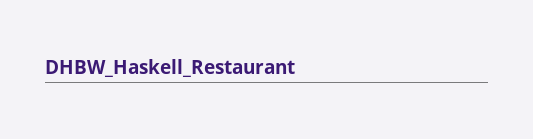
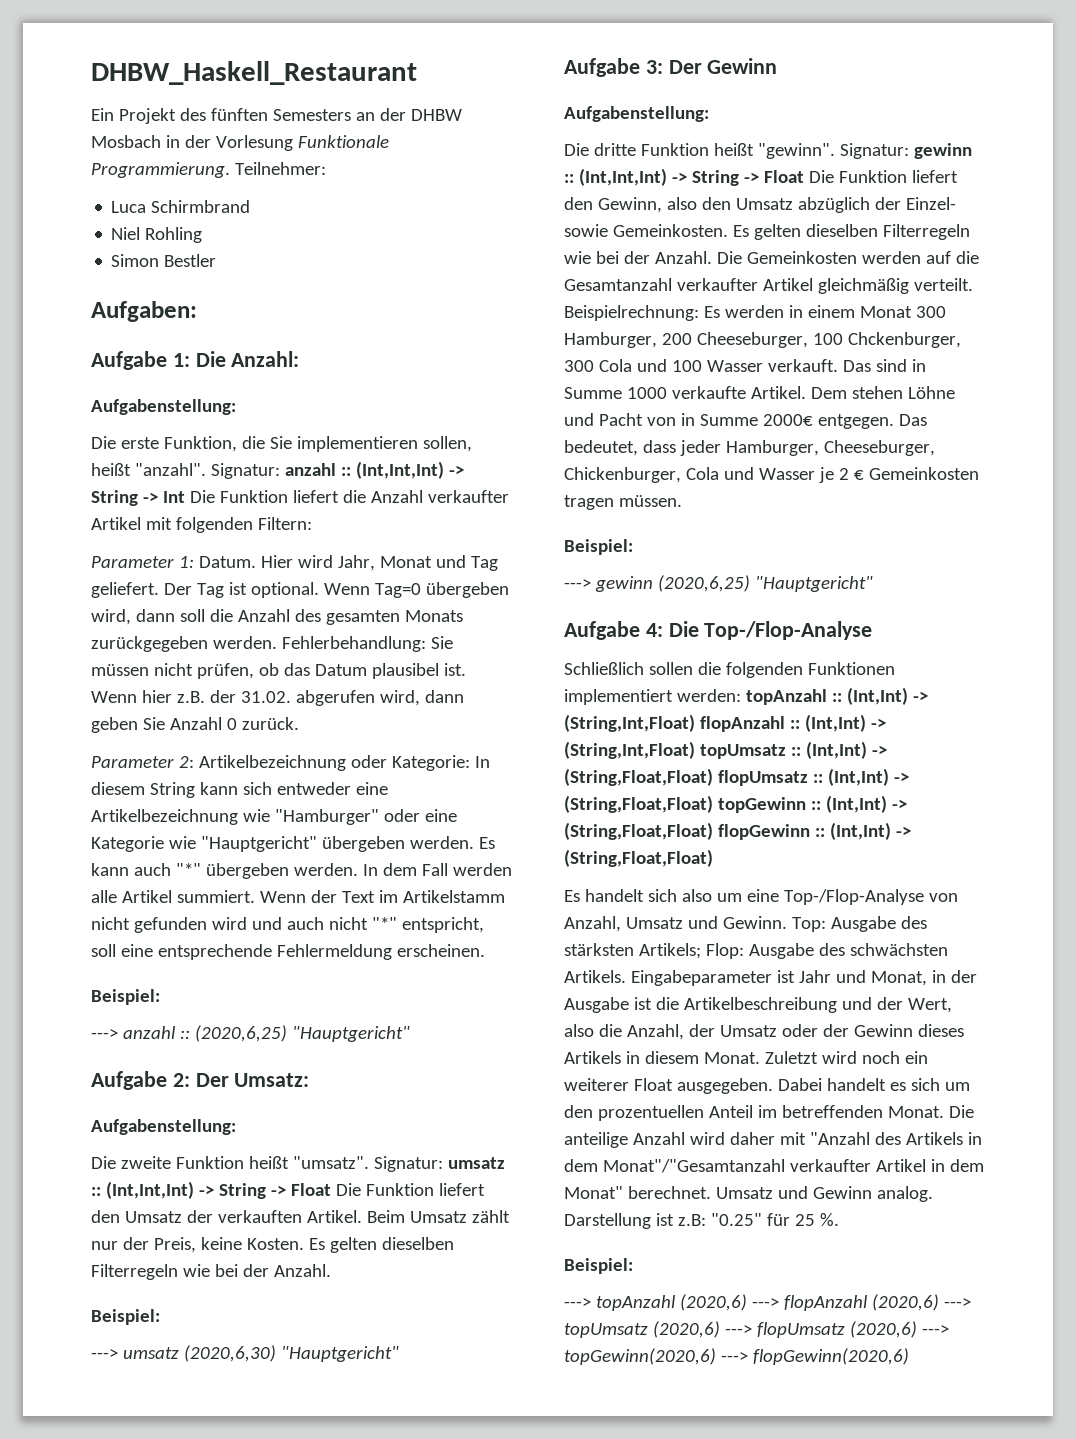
+ Ein Projekt des fünften Semesters an der DHBW Mosbach in der Vorlesung Funktionale Programmierung. Teilnehmer:
+ Luca Schirmbrand
+ Niel Rohling
+ Simon Bestler
+ Aufgaben:
+ Aufgabe 1: Die Anzahl:
+ Aufgabenstellung:
+ Die erste Funktion, die Sie implementieren sollen, heißt "anzahl". Signatur: anzahl :: (Int,Int,Int) -> String -> Int Die Funktion liefert die Anzahl verkaufter Artikel mit folgenden Filtern:
+ Parameter 1: Datum. Hier wird Jahr, Monat und Tag geliefert. Der Tag ist optional. Wenn Tag=0 übergeben wird, dann soll die Anzahl des gesamten Monats zurückgegeben werden. Fehlerbehandlung: Sie müssen nicht prüfen, ob das Datum plausibel ist. Wenn hier z.B. der 31.02. abgerufen wird, dann geben Sie Anzahl 0 zurück.
+ Parameter 2: Artikelbezeichnung oder Kategorie: In diesem String kann sich entweder eine Artikelbezeichnung wie "Hamburger" oder eine Kategorie wie "Hauptgericht" übergeben werden. Es kann auch "*" übergeben werden. In dem Fall werden alle Artikel summiert. Wenn der Text im Artikelstamm nicht gefunden wird und auch nicht "*" entspricht, soll eine entsprechende Fehlermeldung erscheinen.
+ Beispiel:
+ ---> anzahl :: (2020,6,25) "Hauptgericht"
+ Aufgabe 2: Der Umsatz:
+ Aufgabenstellung:
+ Die zweite Funktion heißt "umsatz". Signatur: umsatz :: (Int,Int,Int) -> String -> Float Die Funktion liefert den Umsatz der verkauften Artikel. Beim Umsatz zählt nur der Preis, keine Kosten. Es gelten dieselben Filterregeln wie bei der Anzahl.
+ Beispiel:
+ ---> umsatz (2020,6,30) "Hauptgericht"
+ Aufgabe 3: Der Gewinn
+ Aufgabenstellung:
+ Die dritte Funktion heißt "gewinn". Signatur: gewinn :: (Int,Int,Int) -> String -> Float Die Funktion liefert den Gewinn, also den Umsatz abzüglich der Einzel- sowie Gemeinkosten. Es gelten dieselben Filterregeln wie bei der Anzahl. Die Gemeinkosten werden auf die Gesamtanzahl verkaufter Artikel gleichmäßig verteilt. Beispielrechnung: Es werden in einem Monat 300 Hamburger, 200 Cheeseburger, 100 Chckenburger, 300 Cola und 100 Wasser verkauft. Das sind in Summe 1000 verkaufte Artikel. Dem stehen Löhne und Pacht von in Summe 2000€ entgegen. Das bedeutet, dass jeder Hamburger, Cheeseburger, Chickenburger, Cola und Wasser je 2 € Gemeinkosten tragen müssen.
+ Beispiel:
+ ---> gewinn (2020,6,25) "Hauptgericht"
+ Aufgabe 4: Die Top-/Flop-Analyse
+ Schließlich sollen die folgenden Funktionen implementiert werden: topAnzahl :: (Int,Int) -> (String,Int,Float) flopAnzahl :: (Int,Int) -> (String,Int,Float) topUmsatz :: (Int,Int) -> (String,Float,Float) flopUmsatz :: (Int,Int) -> (String,Float,Float) topGewinn :: (Int,Int) -> (String,Float,Float) flopGewinn :: (Int,Int) -> (String,Float,Float)
+ Es handelt sich also um eine Top-/Flop-Analyse von Anzahl, Umsatz und Gewinn. Top: Ausgabe des stärksten Artikels; Flop: Ausgabe des schwächsten Artikels. Eingabeparameter ist Jahr und Monat, in der Ausgabe ist die Artikelbeschreibung und der Wert, also die Anzahl, der Umsatz oder der Gewinn dieses Artikels in diesem Monat. Zuletzt wird noch ein weiterer Float ausgegeben. Dabei handelt es sich um den prozentuellen Anteil im betreffenden Monat. Die anteilige Anzahl wird daher mit "Anzahl des Artikels in dem Monat"/"Gesamtanzahl verkaufter Artikel in dem Monat" berechnet. Umsatz und Gewinn analog. Darstellung ist z.B: "0.25" für 25 %.
+ Beispiel:
+ ---> topAnzahl (2020,6) ---> flopAnzahl (2020,6) ---> topUmsatz (2020,6) ---> flopUmsatz (2020,6) ---> topGewinn(2020,6) ---> flopGewinn(2020,6)

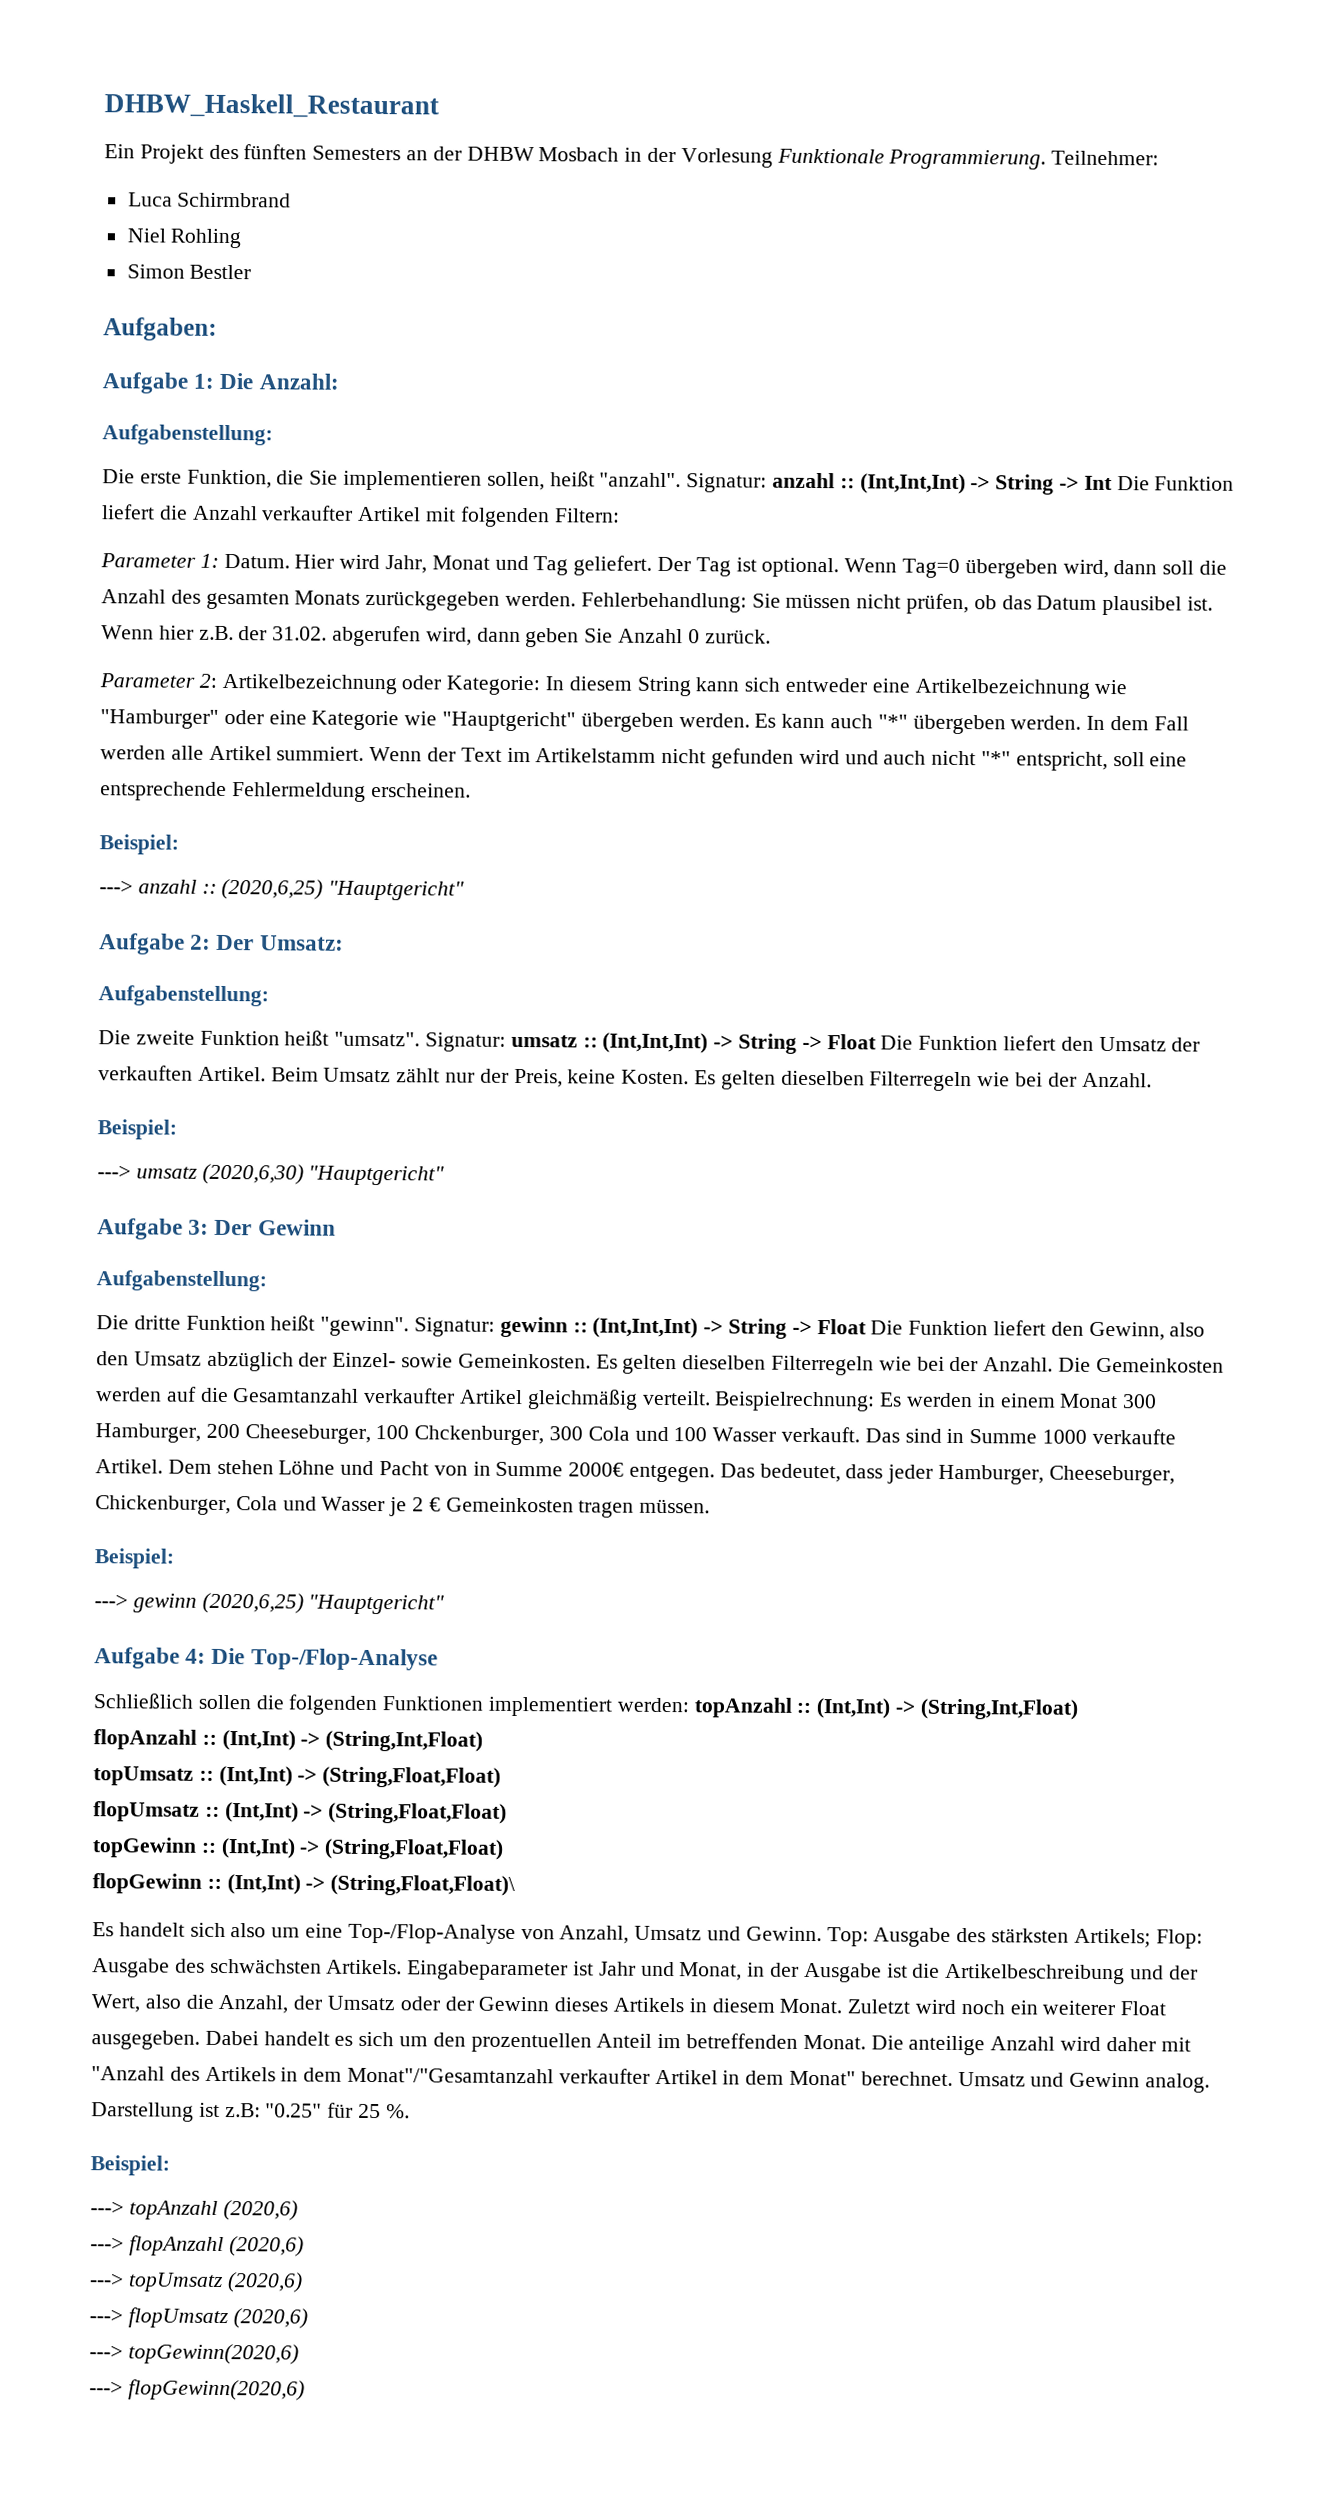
- Schließlich sollen die folgenden Funktionen implementiert werden: topAnzahl :: (Int,Int) -> (String,Int,Float) flopAnzahl :: (Int,Int) -> (String,Int,Float) topUmsatz :: (Int,Int) -> (String,Float,Float) flopUmsatz :: (Int,Int) -> (String,Float,Float) topGewinn :: (Int,Int) -> (String,Float,Float) flopGewinn :: (Int,Int) -> (String,Float,Float)
+ Schließlich sollen die folgenden Funktionen implementiert werden: topAnzahl :: (Int,Int) -> (String,Int,Float)
+ flopAnzahl :: (Int,Int) -> (String,Int,Float)
+ topUmsatz :: (Int,Int) -> (String,Float,Float)
+ flopUmsatz :: (Int,Int) -> (String,Float,Float)
+ topGewinn :: (Int,Int) -> (String,Float,Float)
+ flopGewinn :: (Int,Int) -> (String,Float,Float)\
- ---> topAnzahl (2020,6) ---> flopAnzahl (2020,6) ---> topUmsatz (2020,6) ---> flopUmsatz (2020,6) ---> topGewinn(2020,6) ---> flopGewinn(2020,6)
+ ---> topAnzahl (2020,6)
+ ---> flopAnzahl (2020,6)
+ ---> topUmsatz (2020,6)
+ ---> flopUmsatz (2020,6)
+ ---> topGewinn(2020,6)
+ ---> flopGewinn(2020,6)

